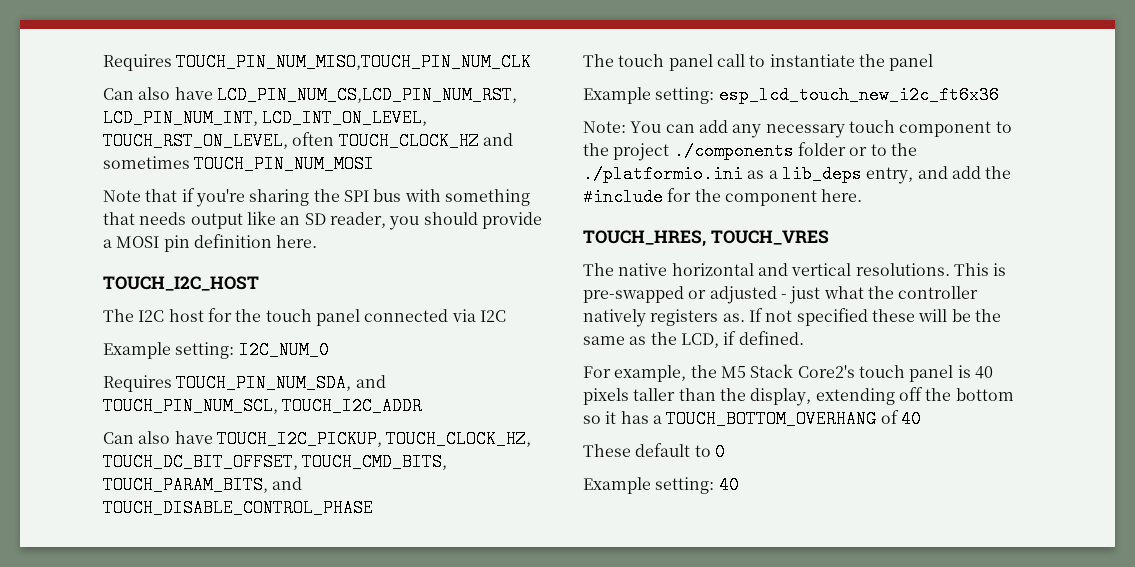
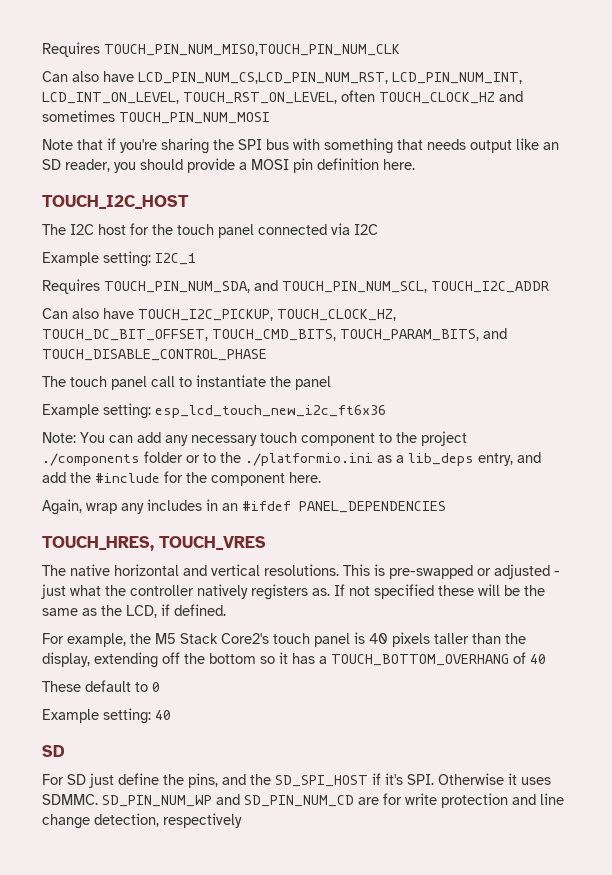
- Example setting: I2C_NUM_0
+ Example setting: I2C_1
+ Again, wrap any includes in an #ifdef PANEL_DEPENDENCIES
  Example setting: 40
+ SD
+ For SD just define the pins, and the SD_SPI_HOST if it's SPI. Otherwise it uses SDMMC. SD_PIN_NUM_WP and SD_PIN_NUM_CD are for write protection and line change detection, respectively

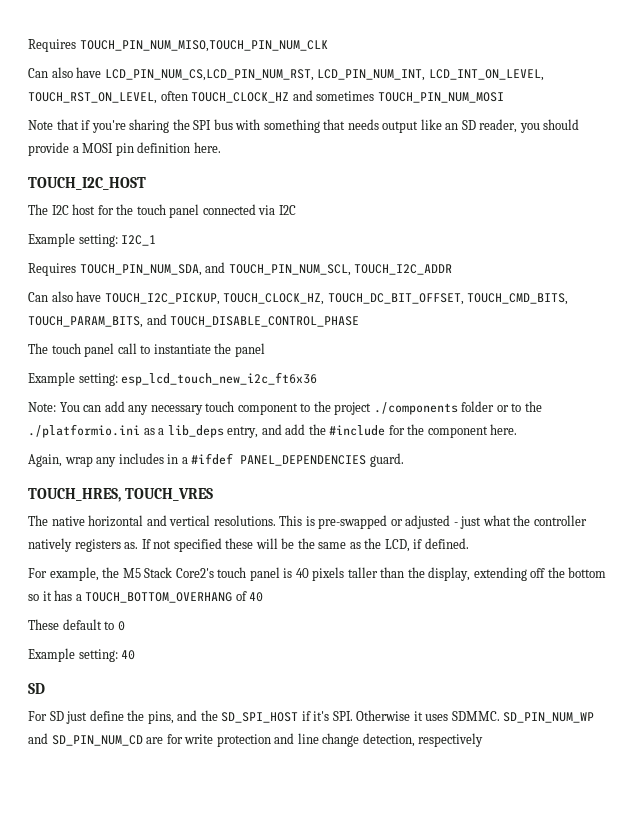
- Again, wrap any includes in an #ifdef PANEL_DEPENDENCIES
+ Again, wrap any includes in a #ifdef PANEL_DEPENDENCIES guard.

